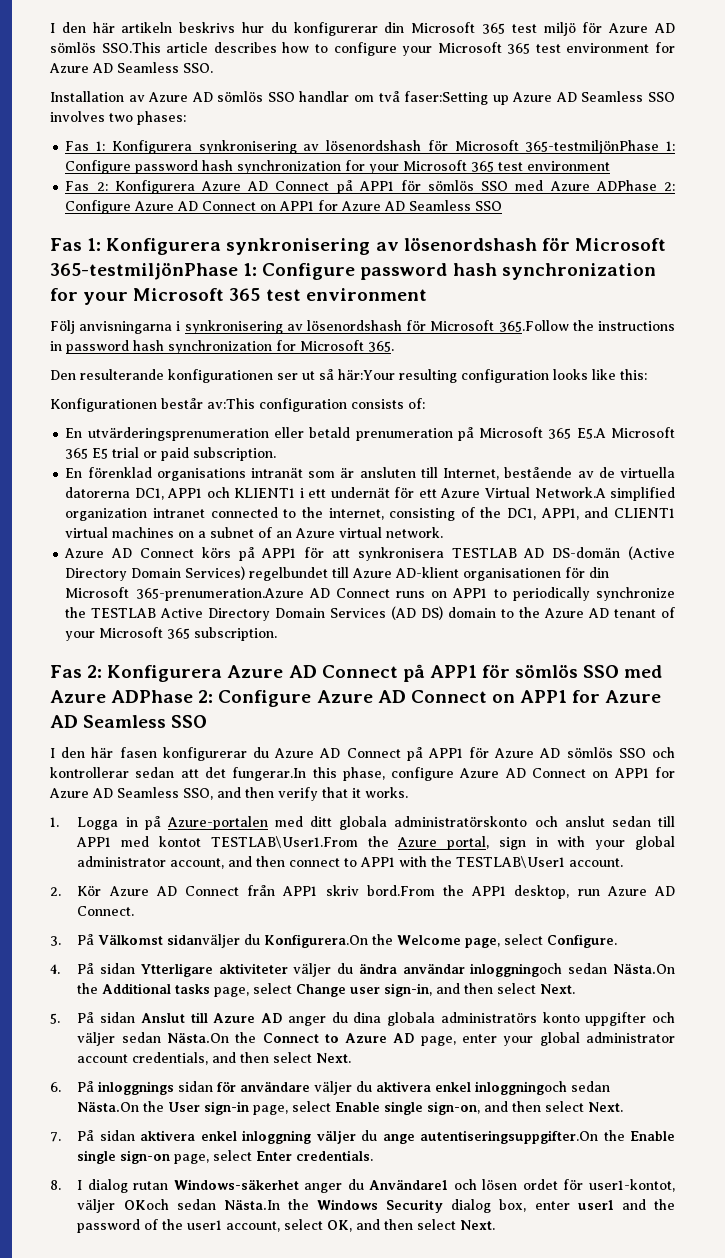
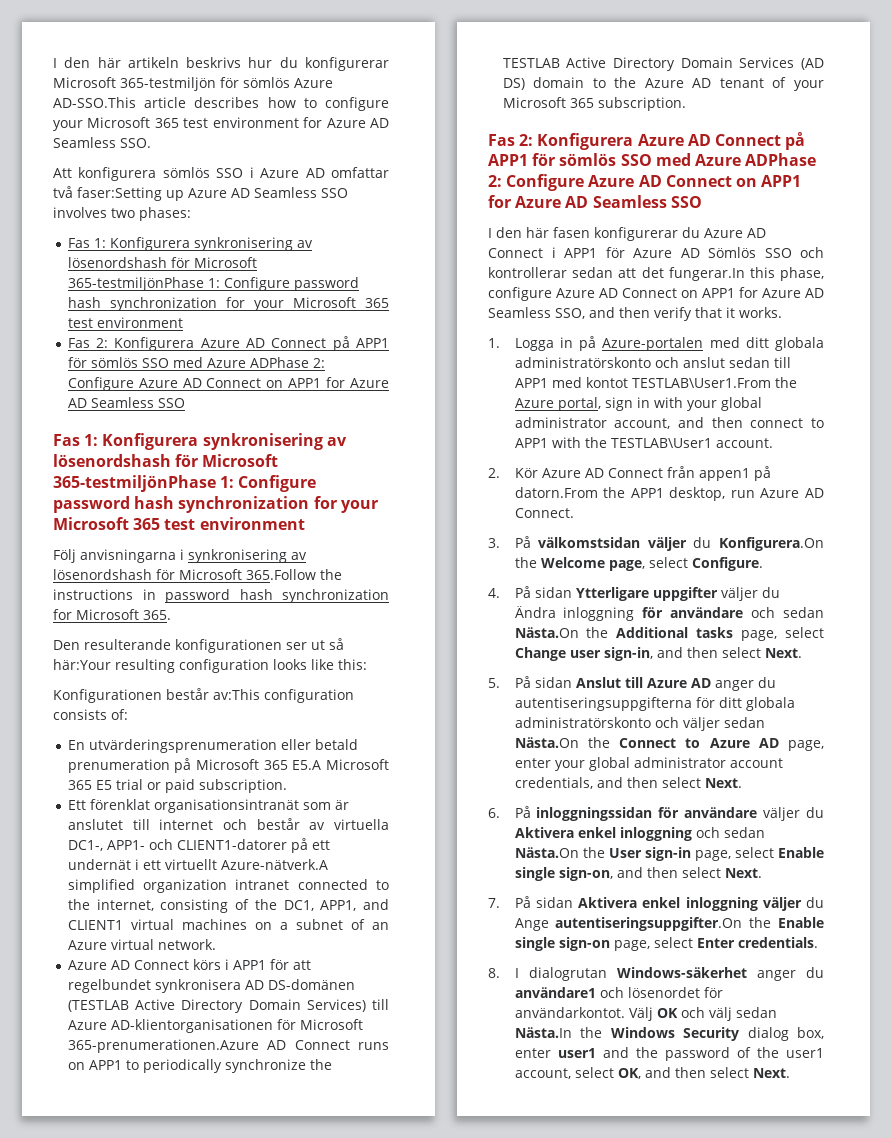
- I den här artikeln beskrivs hur du konfigurerar din Microsoft 365 test miljö för Azure AD sömlös SSO.This article describes how to configure your Microsoft 365 test environment for Azure AD Seamless SSO.
+ I den här artikeln beskrivs hur du konfigurerar Microsoft 365-testmiljön för sömlös Azure AD-SSO.This article describes how to configure your Microsoft 365 test environment for Azure AD Seamless SSO.
- Installation av Azure AD sömlös SSO handlar om två faser:Setting up Azure AD Seamless SSO involves two phases:
+ Att konfigurera sömlös SSO i Azure AD omfattar två faser:Setting up Azure AD Seamless SSO involves two phases:
- En förenklad organisations intranät som är ansluten till Internet, bestående av de virtuella datorerna DC1, APP1 och KLIENT1 i ett undernät för ett Azure Virtual Network.A simplified organization intranet connected to the internet, consisting of the DC1, APP1, and CLIENT1 virtual machines on a subnet of an Azure virtual network.
+ Ett förenklat organisationsintranät som är anslutet till internet och består av virtuella DC1-, APP1- och CLIENT1-datorer på ett undernät i ett virtuellt Azure-nätverk.A simplified organization intranet connected to the internet, consisting of the DC1, APP1, and CLIENT1 virtual machines on a subnet of an Azure virtual network.
- Azure AD Connect körs på APP1 för att synkronisera TESTLAB AD DS-domän (Active Directory Domain Services) regelbundet till Azure AD-klient organisationen för din Microsoft 365-prenumeration.Azure AD Connect runs on APP1 to periodically synchronize the TESTLAB Active Directory Domain Services (AD DS) domain to the Azure AD tenant of your Microsoft 365 subscription.
+ Azure AD Connect körs i APP1 för att regelbundet synkronisera AD DS-domänen (TESTLAB Active Directory Domain Services) till Azure AD-klientorganisationen för Microsoft 365-prenumerationen.Azure AD Connect runs on APP1 to periodically synchronize the TESTLAB Active Directory Domain Services (AD DS) domain to the Azure AD tenant of your Microsoft 365 subscription.
- I den här fasen konfigurerar du Azure AD Connect på APP1 för Azure AD sömlös SSO och kontrollerar sedan att det fungerar.In this phase, configure Azure AD Connect on APP1 for Azure AD Seamless SSO, and then verify that it works.
+ I den här fasen konfigurerar du Azure AD Connect i APP1 för Azure AD Sömlös SSO och kontrollerar sedan att det fungerar.In this phase, configure Azure AD Connect on APP1 for Azure AD Seamless SSO, and then verify that it works.
- 2. Kör Azure AD Connect från APP1 skriv bord.From the APP1 desktop, run Azure AD Connect.
+ 2. Kör Azure AD Connect från appen1 på datorn.From the APP1 desktop, run Azure AD Connect.
- 3. På Välkomst sidanväljer du Konfigurera.On the Welcome page, select Configure.
+ 3. På välkomstsidan väljer du Konfigurera.On the Welcome page, select Configure.
- 4. På sidan Ytterligare aktiviteter väljer du ändra användar inloggningoch sedan Nästa.On the Additional tasks page, select Change user sign-in, and then select Next.
+ 4. På sidan Ytterligare uppgifter väljer du Ändra inloggning för användare och sedan Nästa.On the Additional tasks page, select Change user sign-in, and then select Next.
- 5. På sidan Anslut till Azure AD anger du dina globala administratörs konto uppgifter och väljer sedan Nästa.On the Connect to Azure AD page, enter your global administrator account credentials, and then select Next.
+ 5. På sidan Anslut till Azure AD anger du autentiseringsuppgifterna för ditt globala administratörskonto och väljer sedan Nästa.On the Connect to Azure AD page, enter your global administrator account credentials, and then select Next.
- 6. På inloggnings sidan för användare väljer du aktivera enkel inloggningoch sedan Nästa.On the User sign-in page, select Enable single sign-on, and then select Next.
+ 6. På inloggningssidan för användare väljer du Aktivera enkel inloggning och sedan Nästa.On the User sign-in page, select Enable single sign-on, and then select Next.
- 7. På sidan aktivera enkel inloggning väljer du ange autentiseringsuppgifter.On the Enable single sign-on page, select Enter credentials.
+ 7. På sidan Aktivera enkel inloggning väljer du Ange autentiseringsuppgifter.On the Enable single sign-on page, select Enter credentials.
- 8. I dialog rutan Windows-säkerhet anger du Användare1 och lösen ordet för user1-kontot, väljer OKoch sedan Nästa.In the Windows Security dialog box, enter user1 and the password of the user1 account, select OK, and then select Next.
+ 8. I dialogrutan Windows-säkerhet anger du användare1 och lösenordet för användarkontot. Välj OK och välj sedan Nästa.In the Windows Security dialog box, enter user1 and the password of the user1 account, select OK, and then select Next.

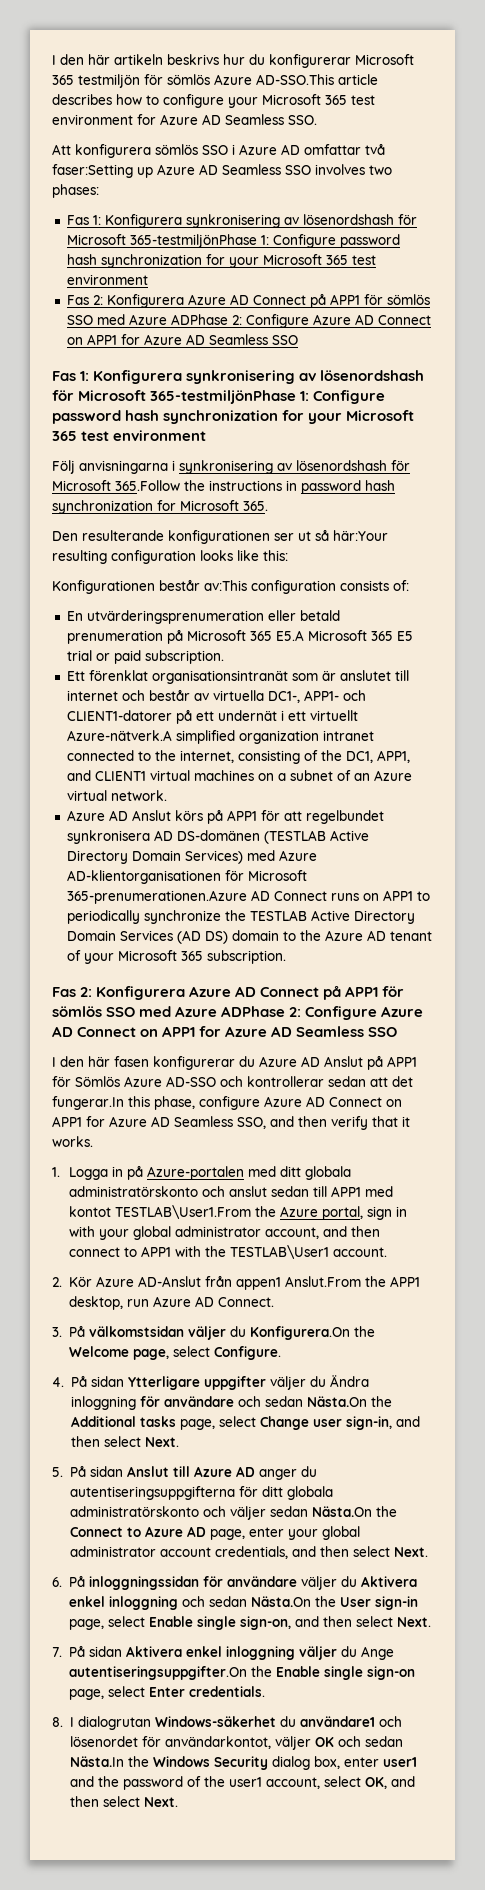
- I den här artikeln beskrivs hur du konfigurerar Microsoft 365-testmiljön för sömlös Azure AD-SSO.This article describes how to configure your Microsoft 365 test environment for Azure AD Seamless SSO.
+ I den här artikeln beskrivs hur du konfigurerar Microsoft 365 testmiljön för sömlös Azure AD-SSO.This article describes how to configure your Microsoft 365 test environment for Azure AD Seamless SSO.
- Azure AD Connect körs i APP1 för att regelbundet synkronisera AD DS-domänen (TESTLAB Active Directory Domain Services) till Azure AD-klientorganisationen för Microsoft 365-prenumerationen.Azure AD Connect runs on APP1 to periodically synchronize the TESTLAB Active Directory Domain Services (AD DS) domain to the Azure AD tenant of your Microsoft 365 subscription.
+ Azure AD Anslut körs på APP1 för att regelbundet synkronisera AD DS-domänen (TESTLAB Active Directory Domain Services) med Azure AD-klientorganisationen för Microsoft 365-prenumerationen.Azure AD Connect runs on APP1 to periodically synchronize the TESTLAB Active Directory Domain Services (AD DS) domain to the Azure AD tenant of your Microsoft 365 subscription.
- I den här fasen konfigurerar du Azure AD Connect i APP1 för Azure AD Sömlös SSO och kontrollerar sedan att det fungerar.In this phase, configure Azure AD Connect on APP1 for Azure AD Seamless SSO, and then verify that it works.
+ I den här fasen konfigurerar du Azure AD Anslut på APP1 för Sömlös Azure AD-SSO och kontrollerar sedan att det fungerar.In this phase, configure Azure AD Connect on APP1 for Azure AD Seamless SSO, and then verify that it works.
- 2. Kör Azure AD Connect från appen1 på datorn.From the APP1 desktop, run Azure AD Connect.
+ 2. Kör Azure AD-Anslut från appen1 Anslut.From the APP1 desktop, run Azure AD Connect.
- 8. I dialogrutan Windows-säkerhet anger du användare1 och lösenordet för användarkontot. Välj OK och välj sedan Nästa.In the Windows Security dialog box, enter user1 and the password of the user1 account, select OK, and then select Next.
+ 8. I dialogrutan Windows-säkerhet du användare1 och lösenordet för användarkontot, väljer OK och sedan Nästa.In the Windows Security dialog box, enter user1 and the password of the user1 account, select OK, and then select Next.

